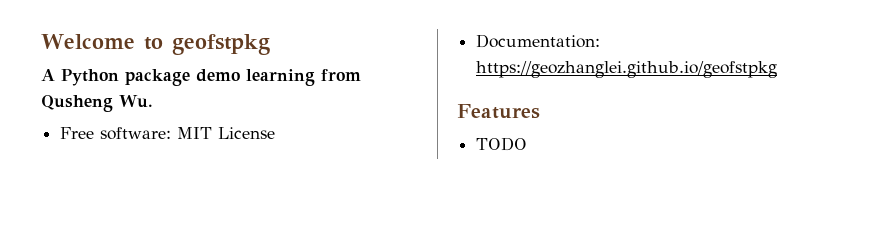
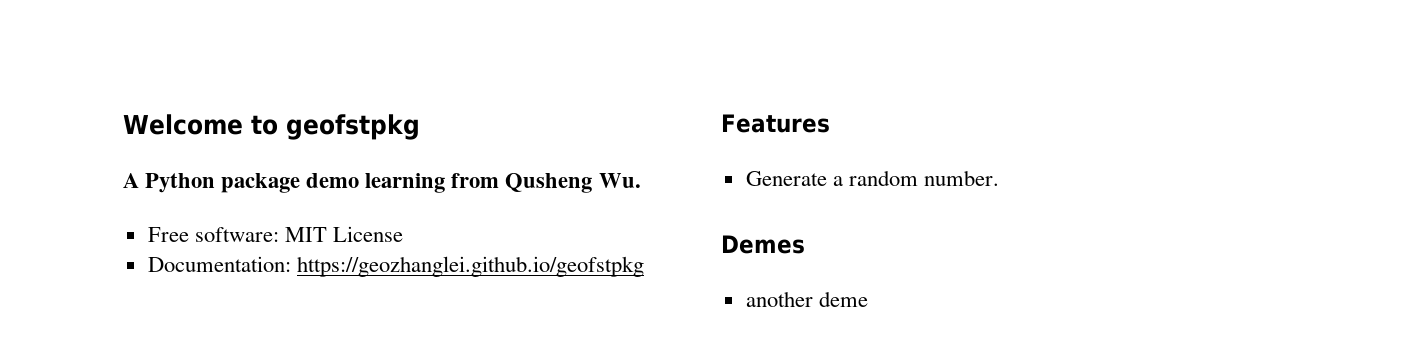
- TODO
+ Generate a random number.
+ Demes
+ another deme

